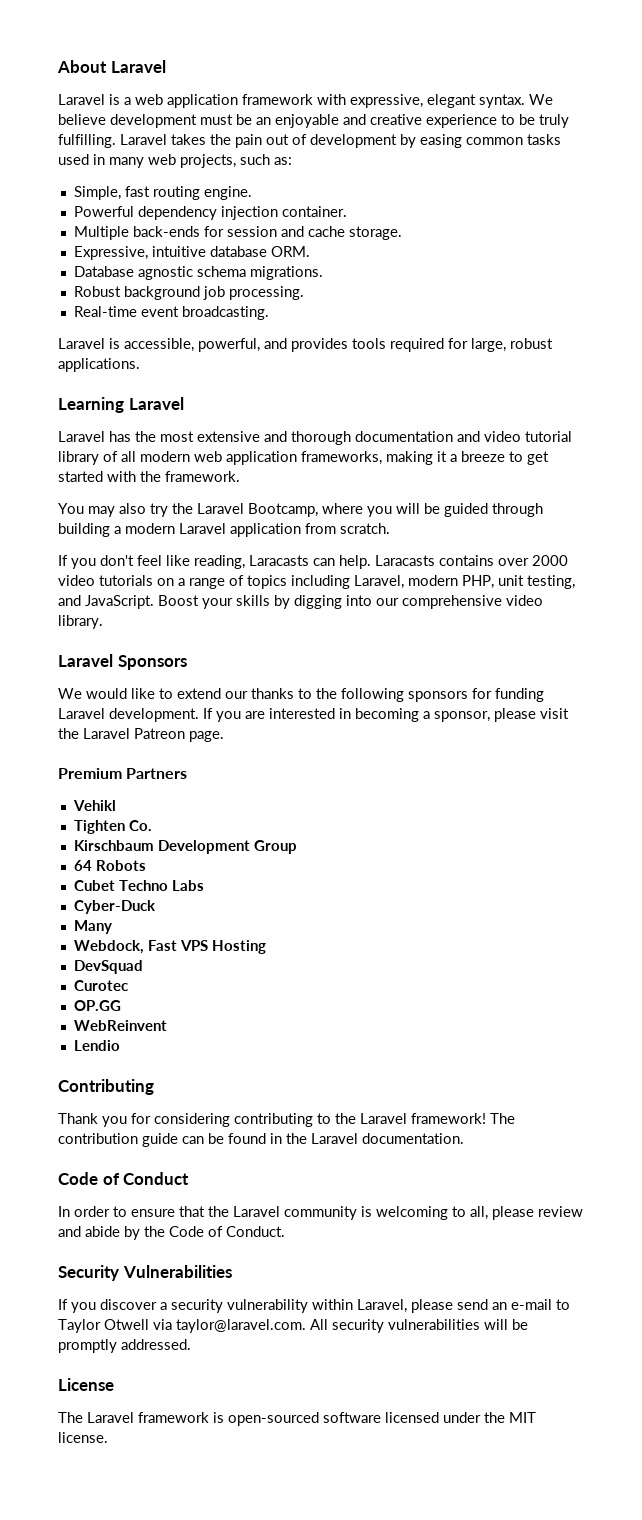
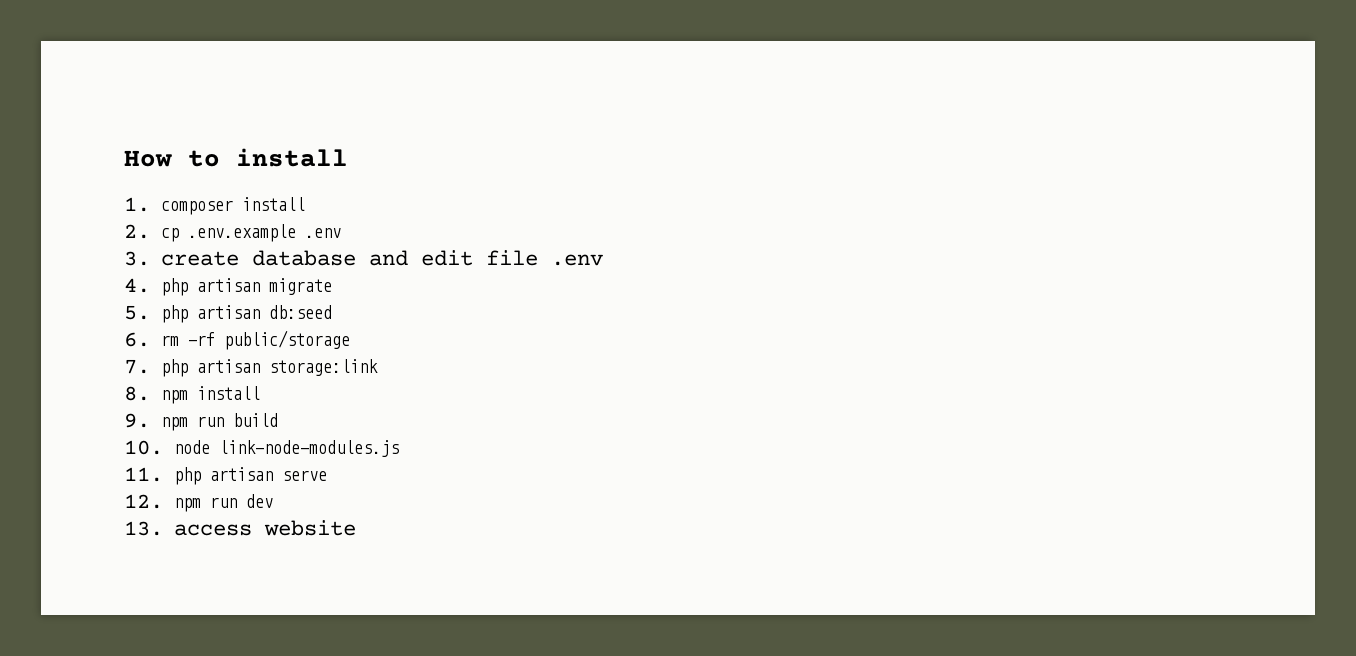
- About Laravel
- Laravel is a web application framework with expressive, elegant syntax. We believe development must be an enjoyable and creative experience to be truly fulfilling. Laravel takes the pain out of development by easing common tasks used in many web projects, such as:
- Simple, fast routing engine.
- Powerful dependency injection container.
- Multiple back-ends for session and cache storage.
- Expressive, intuitive database ORM.
- Database agnostic schema migrations.
- Robust background job processing.
- Real-time event broadcasting.
- Laravel is accessible, powerful, and provides tools required for large, robust applications.
- Learning Laravel
- Laravel has the most extensive and thorough documentation and video tutorial library of all modern web application frameworks, making it a breeze to get started with the framework.
- You may also try the Laravel Bootcamp, where you will be guided through building a modern Laravel application from scratch.
- If you don't feel like reading, Laracasts can help. Laracasts contains over 2000 video tutorials on a range of topics including Laravel, modern PHP, unit testing, and JavaScript. Boost your skills by digging into our comprehensive video library.
- Laravel Sponsors
- We would like to extend our thanks to the following sponsors for funding Laravel development. If you are interested in becoming a sponsor, please visit the Laravel Patreon page.
- Premium Partners
- Vehikl
- Tighten Co.
- Kirschbaum Development Group
- 64 Robots
- Cubet Techno Labs
- Cyber-Duck
- Many
- Webdock, Fast VPS Hosting
- DevSquad
- Curotec
- OP.GG
- WebReinvent
- Lendio
- Contributing
- Thank you for considering contributing to the Laravel framework! The contribution guide can be found in the Laravel documentation.
- Code of Conduct
- In order to ensure that the Laravel community is welcoming to all, please review and abide by the Code of Conduct.
- Security Vulnerabilities
- If you discover a security vulnerability within Laravel, please send an e-mail to Taylor Otwell via taylor@laravel.com. All security vulnerabilities will be promptly addressed.
- License
- The Laravel framework is open-sourced software licensed under the MIT license.
+ How to install
+ 1. composer install
+ 2. cp .env.example .env
+ 3. create database and edit file .env
+ 4. php artisan migrate
+ 5. php artisan db:seed
+ 6. rm -rf public/storage
+ 7. php artisan storage:link
+ 8. npm install
+ 9. npm run build
+ 10. node link-node-modules.js
+ 11. php artisan serve
+ 12. npm run dev
+ 13. access website

